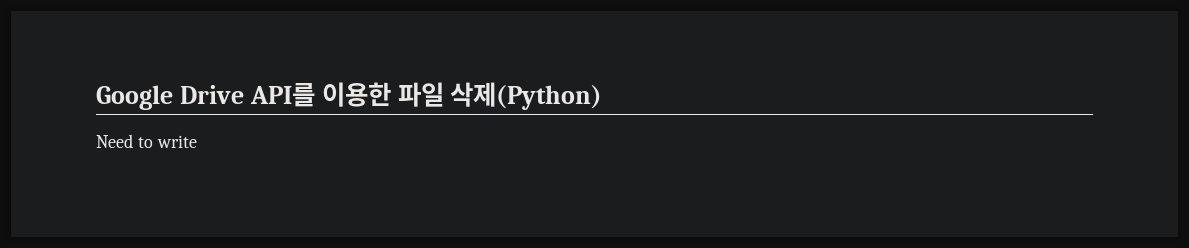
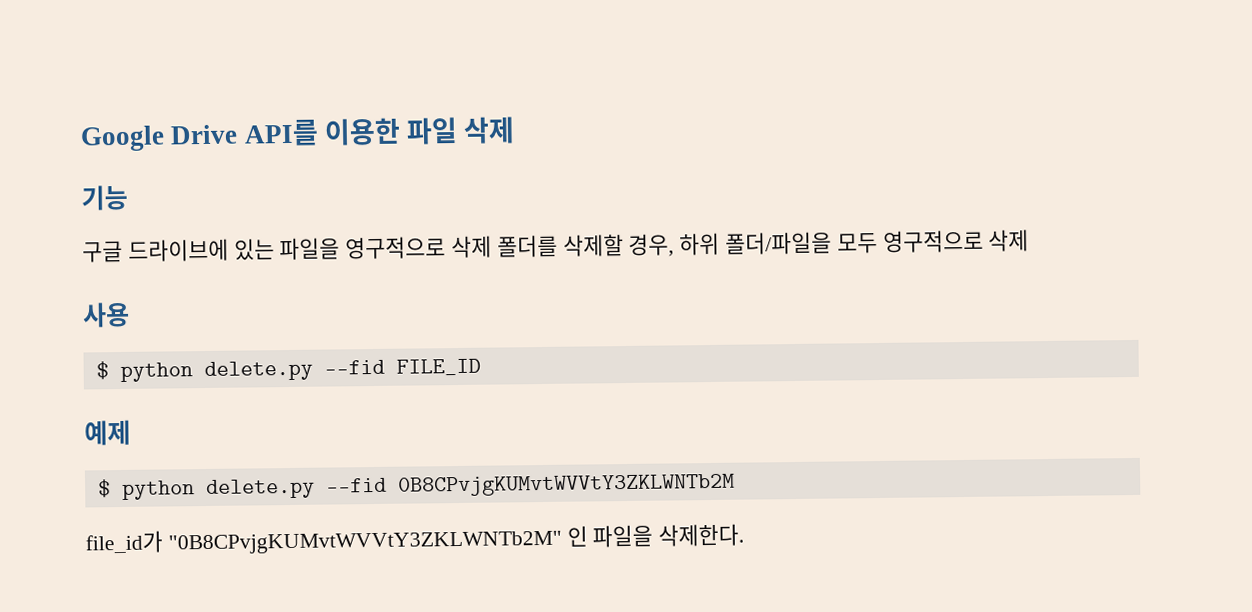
- Google Drive API를 이용한 파일 삭제(Python)
- Need to write
+ Google Drive API를 이용한 파일 삭제
+ 기능
+ 구글 드라이브에 있는 파일을 영구적으로 삭제 폴더를 삭제할 경우, 하위 폴더/파일을 모두 영구적으로 삭제
+ 사용
+ $ python delete.py --fid FILE_ID
+ 예제
+ $ python delete.py --fid 0B8CPvjgKUMvtWVVtY3ZKLWNTb2M
+ file_id가 "0B8CPvjgKUMvtWVVtY3ZKLWNTb2M" 인 파일을 삭제한다.

